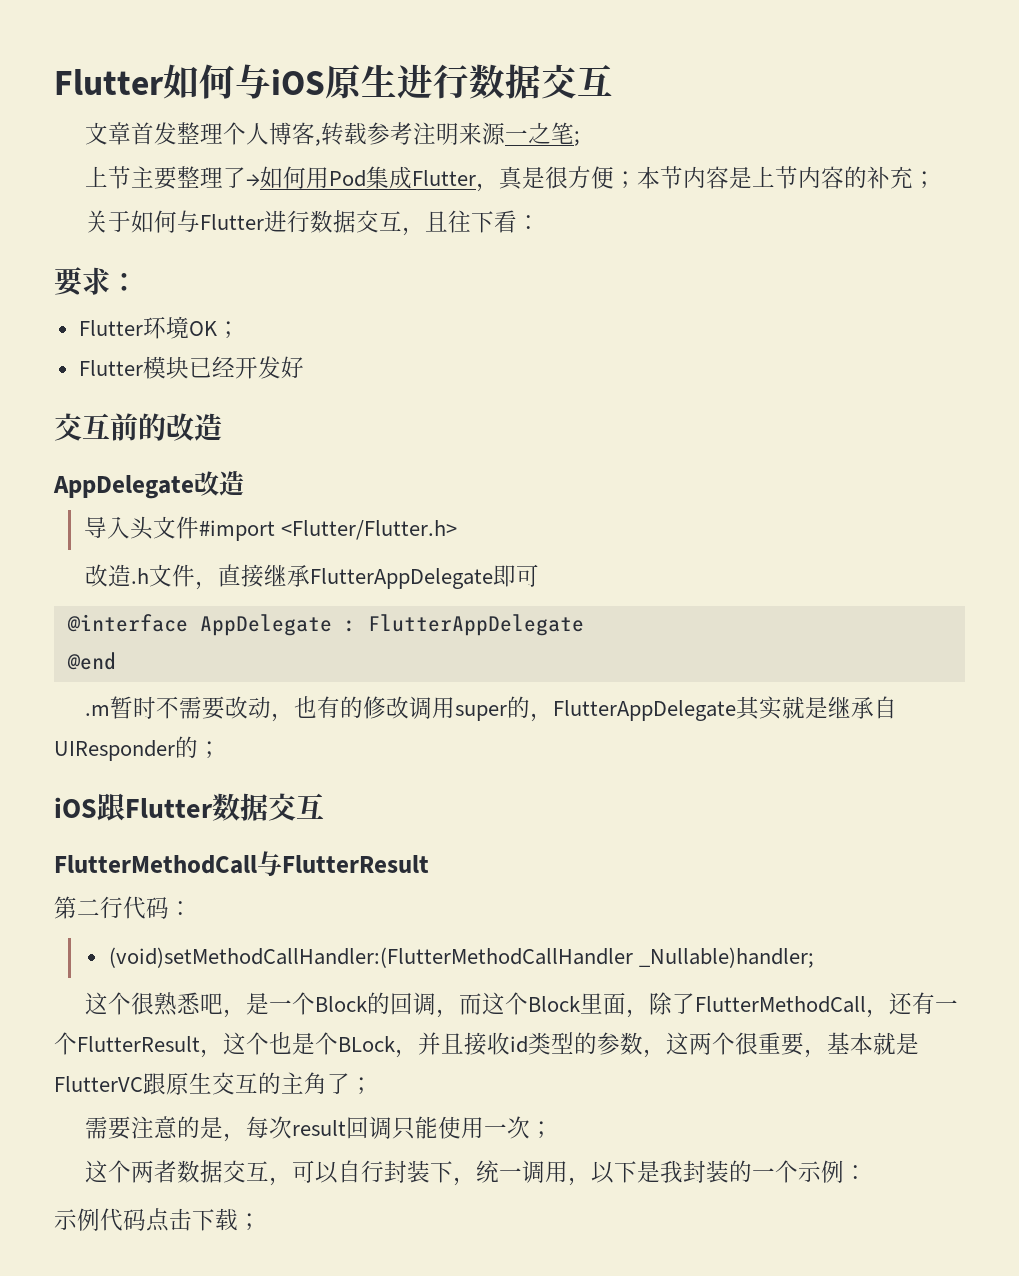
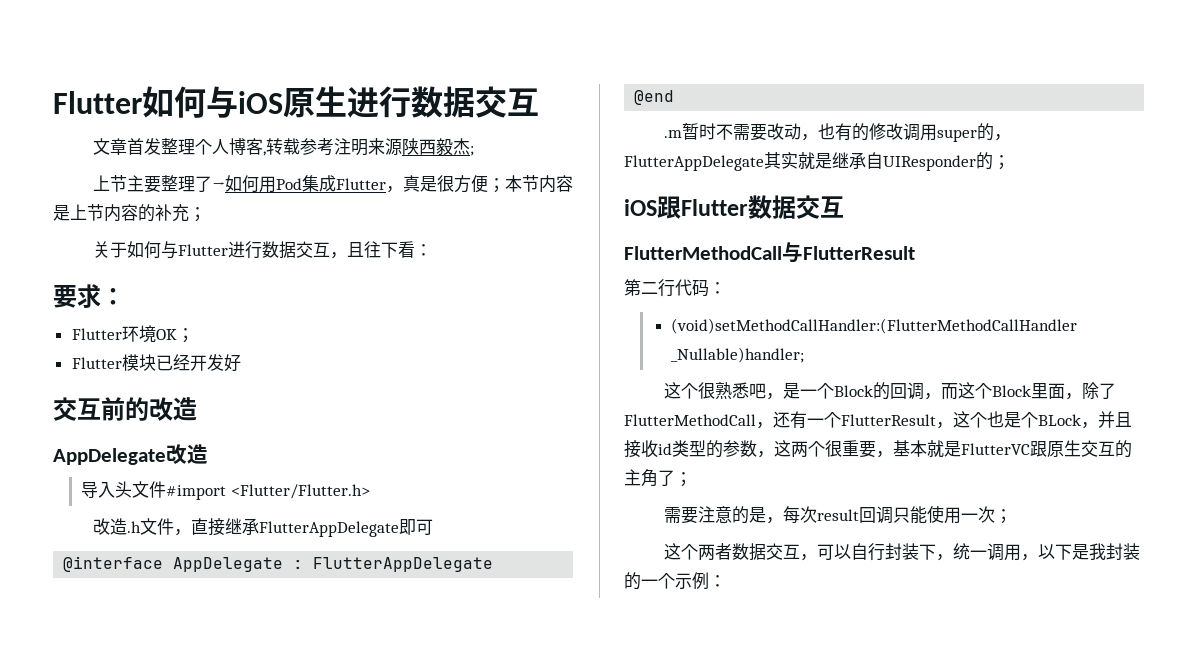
- 文章首发整理个人博客,转载参考注明来源一之笔;
+ 文章首发整理个人博客,转载参考注明来源陕西毅杰;
- 示例代码点击下载；

